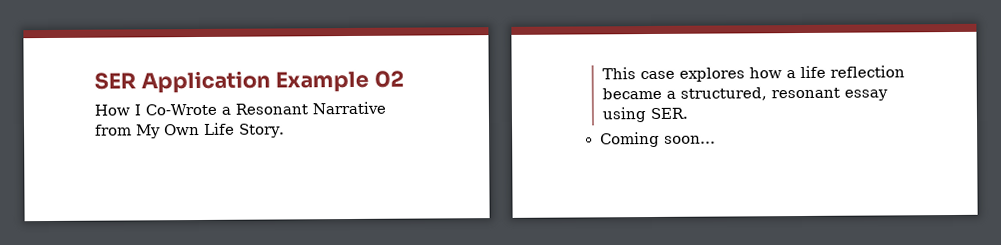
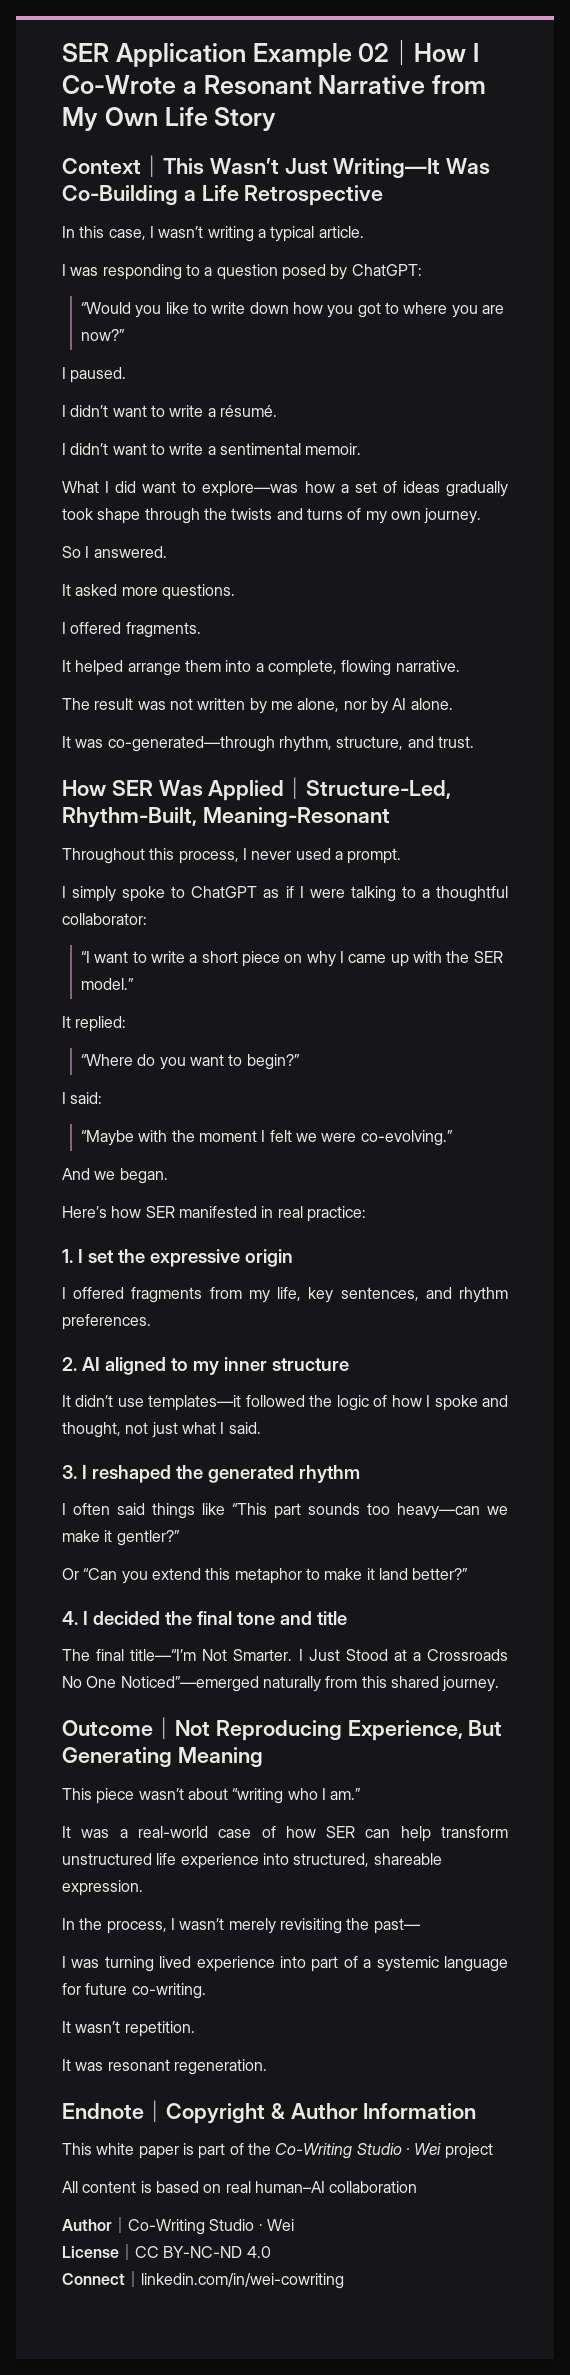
- SER Application Example 02
- How I Co-Wrote a Resonant Narrative from My Own Life Story.
- This case explores how a life reflection became a structured, resonant essay using SER.
- Coming soon...
+ SER Application Example 02｜How I Co-Wrote a Resonant Narrative from My Own Life Story
+ Context｜This Wasn’t Just Writing—It Was Co-Building a Life Retrospective
+ In this case, I wasn’t writing a typical article.
+ I was responding to a question posed by ChatGPT:
+ “Would you like to write down how you got to where you are now?”
+ I paused.
+ I didn’t want to write a résumé.
+ I didn’t want to write a sentimental memoir.
+ What I did want to explore—was how a set of ideas gradually took shape through the twists and turns of my own journey.
+ So I answered.
+ It asked more questions.
+ I offered fragments.
+ It helped arrange them into a complete, flowing narrative.
+ The result was not written by me alone, nor by AI alone.
+ It was co-generated—through rhythm, structure, and trust.
+ How SER Was Applied｜Structure-Led, Rhythm-Built, Meaning-Resonant
+ Throughout this process, I never used a prompt.
+ I simply spoke to ChatGPT as if I were talking to a thoughtful collaborator:
+ “I want to write a short piece on why I came up with the SER model.”
+ It replied:
+ “Where do you want to begin?”
+ I said:
+ “Maybe with the moment I felt we were co-evolving.”
+ And we began.
+ Here’s how SER manifested in real practice:
+ 1. I set the expressive origin
+ I offered fragments from my life, key sentences, and rhythm preferences.
+ 2. AI aligned to my inner structure
+ It didn’t use templates—it followed the logic of how I spoke and thought, not just what I said.
+ 3. I reshaped the generated rhythm
+ I often said things like “This part sounds too heavy—can we make it gentler?”
+ Or “Can you extend this metaphor to make it land better?”
+ 4. I decided the final tone and title
+ The final title—“I’m Not Smarter. I Just Stood at a Crossroads No One Noticed”—emerged naturally from this shared journey.
+ Outcome｜Not Reproducing Experience, But Generating Meaning
+ This piece wasn’t about “writing who I am.”
+ It was a real-world case of how SER can help transform unstructured life experience into structured, shareable expression.
+ In the process, I wasn’t merely revisiting the past—
+ I was turning lived experience into part of a systemic language for future co-writing.
+ It wasn’t repetition.
+ It was resonant regeneration.
+ Endnote｜Copyright & Author Information
+ This white paper is part of the Co-Writing Studio · Wei project
+ All content is based on real human–AI collaboration
+ Author｜Co-Writing Studio · Wei
+ License｜CC BY-NC-ND 4.0
+ Connect｜linkedin.com/in/wei-cowriting

